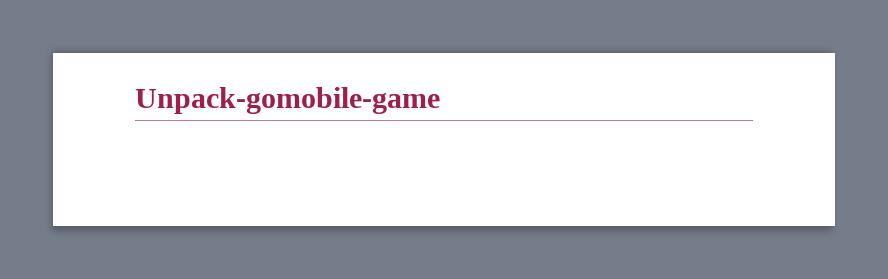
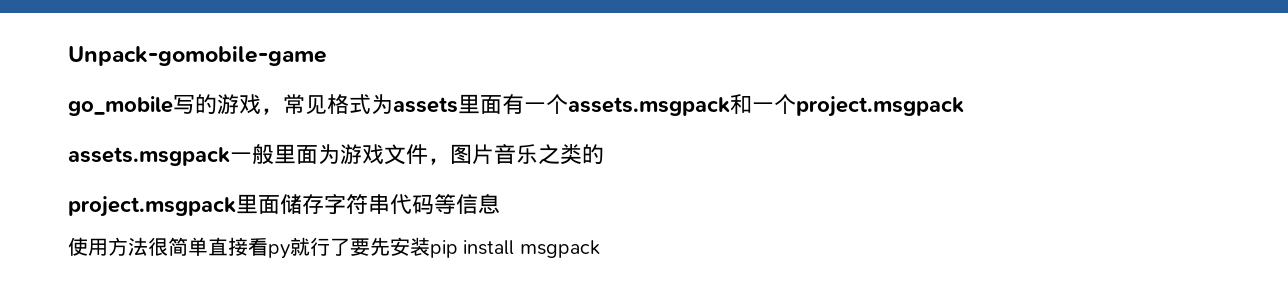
+ go_mobile写的游戏，常见格式为assets里面有一个assets.msgpack和一个project.msgpack
+ assets.msgpack一般里面为游戏文件，图片音乐之类的
+ project.msgpack里面储存字符串代码等信息
+ 使用方法很简单直接看py就行了要先安装pip install msgpack

